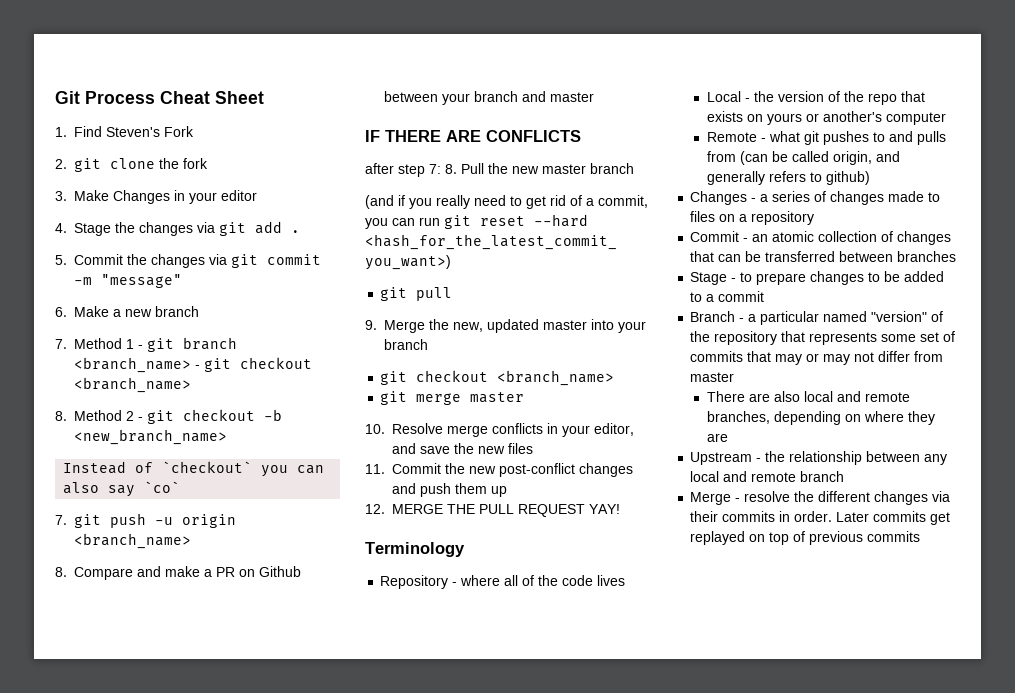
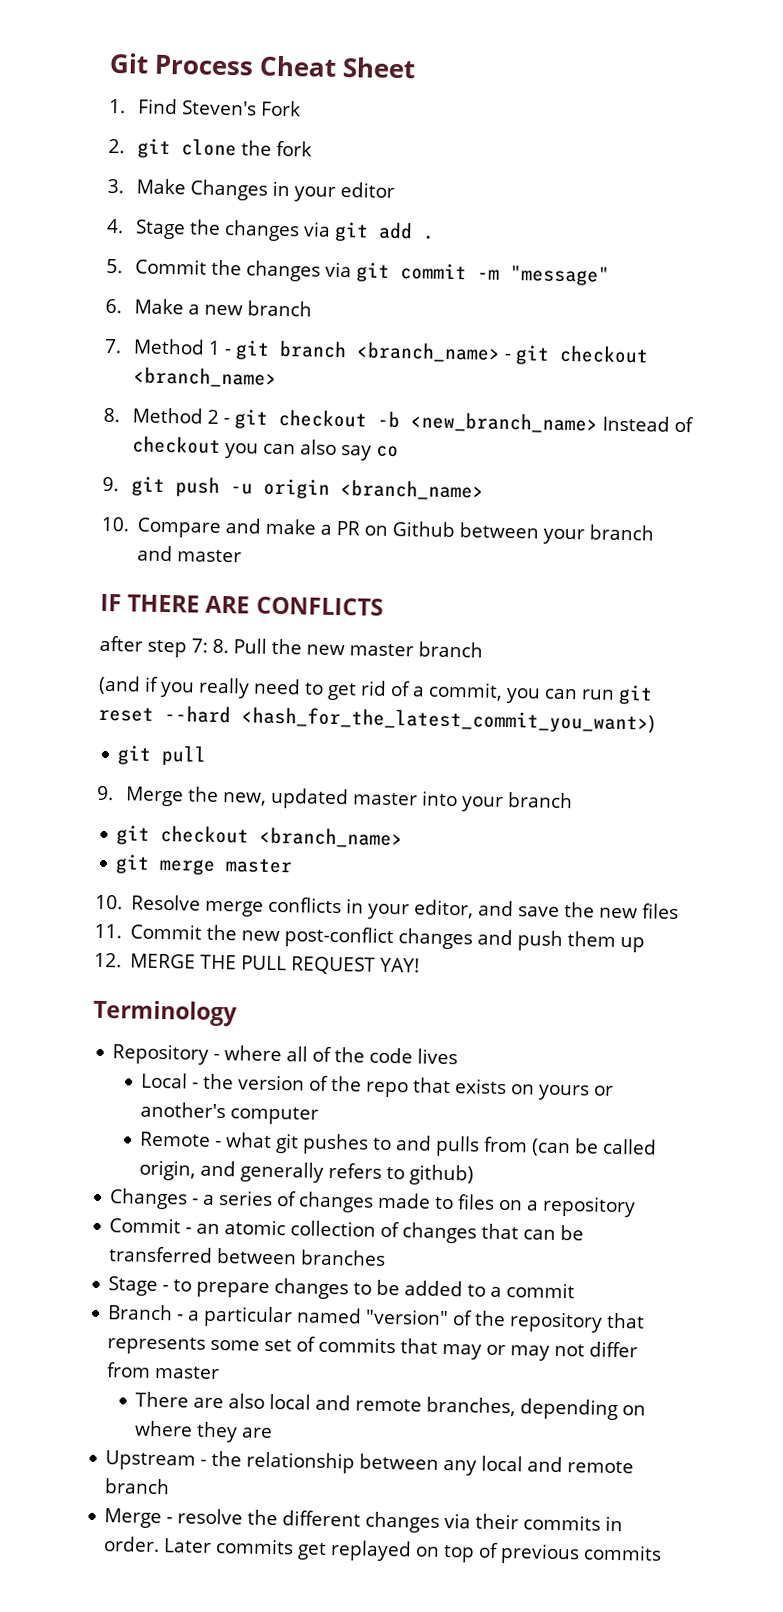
- 8. Method 2 - git checkout -b <new_branch_name>
- Instead of `checkout` you can also say `co`
- 7. git push -u origin <branch_name>
+ 8. Method 2 - git checkout -b <new_branch_name> Instead of checkout you can also say co
+ 9. git push -u origin <branch_name>
- 8. Compare and make a PR on Github between your branch and master
+ 10. Compare and make a PR on Github between your branch and master

